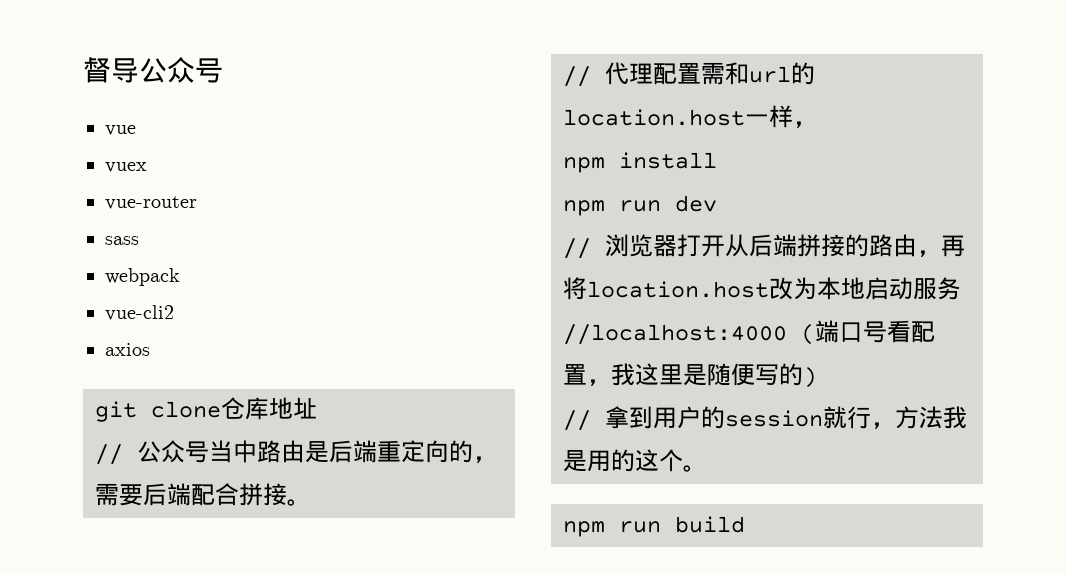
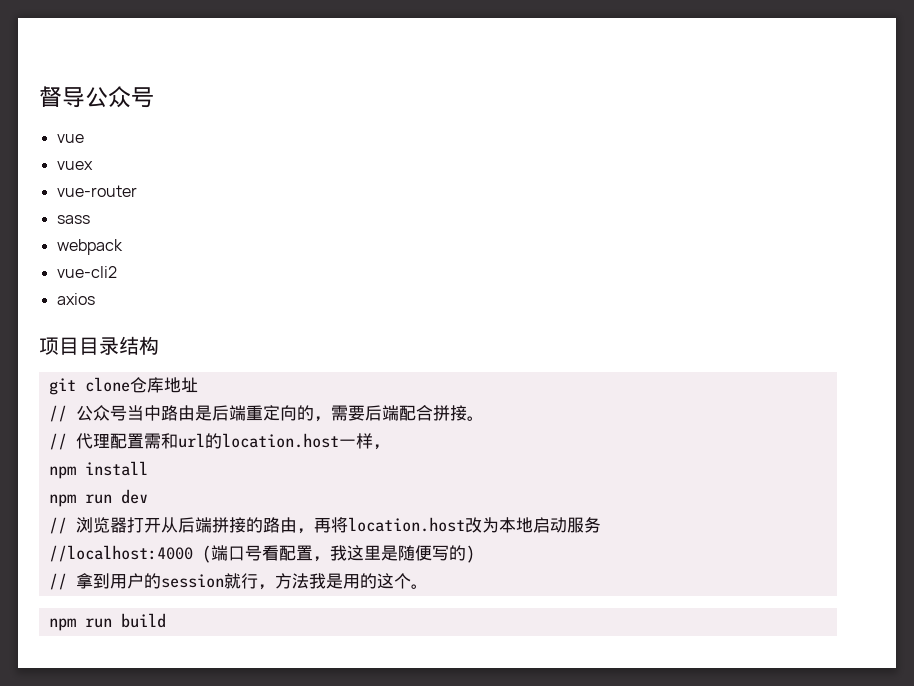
+ 项目目录结构

